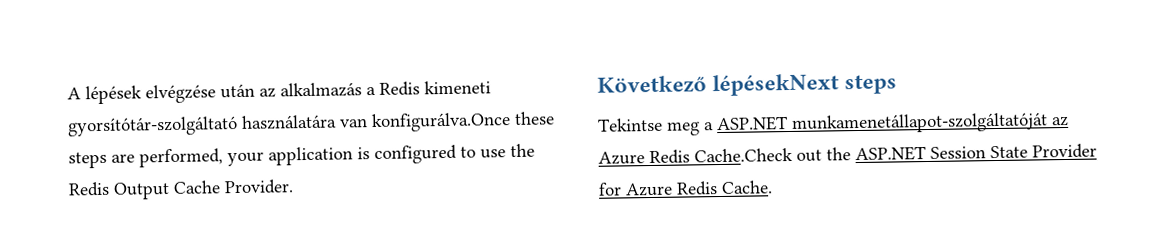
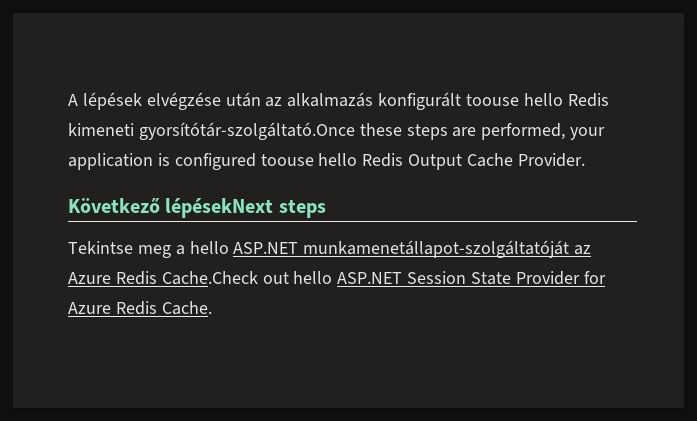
- A lépések elvégzése után az alkalmazás a Redis kimeneti gyorsítótár-szolgáltató használatára van konfigurálva.Once these steps are performed, your application is configured to use the Redis Output Cache Provider.
+ A lépések elvégzése után az alkalmazás konfigurált toouse hello Redis kimeneti gyorsítótár-szolgáltató.Once these steps are performed, your application is configured toouse hello Redis Output Cache Provider.
- Tekintse meg a ASP.NET munkamenetállapot-szolgáltatóját az Azure Redis Cache.Check out the ASP.NET Session State Provider for Azure Redis Cache.
+ Tekintse meg a hello ASP.NET munkamenetállapot-szolgáltatóját az Azure Redis Cache.Check out hello ASP.NET Session State Provider for Azure Redis Cache.

